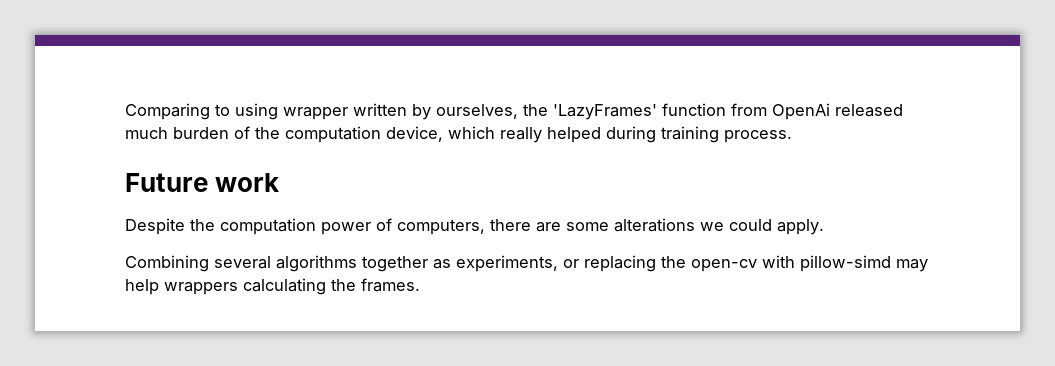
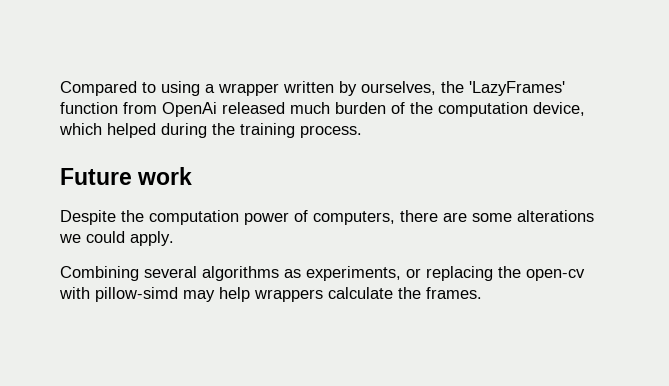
- Comparing to using wrapper written by ourselves, the 'LazyFrames' function from OpenAi released much burden of the computation device, which really helped during training process.
+ Compared to using a wrapper written by ourselves, the 'LazyFrames' function from OpenAi released much burden of the computation device, which helped during the training process.
- Combining several algorithms together as experiments, or replacing the open-cv with pillow-simd may help wrappers calculating the frames.
+ Combining several algorithms as experiments, or replacing the open-cv with pillow-simd may help wrappers calculate the frames.

